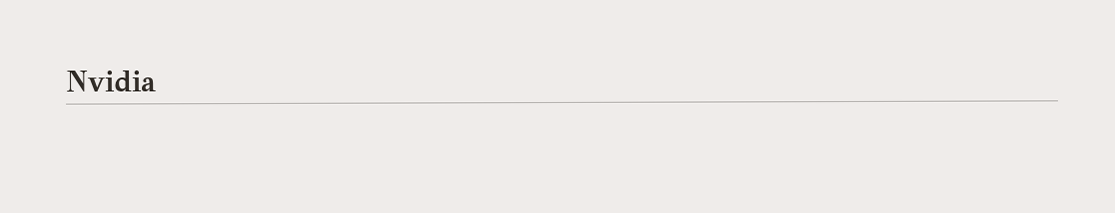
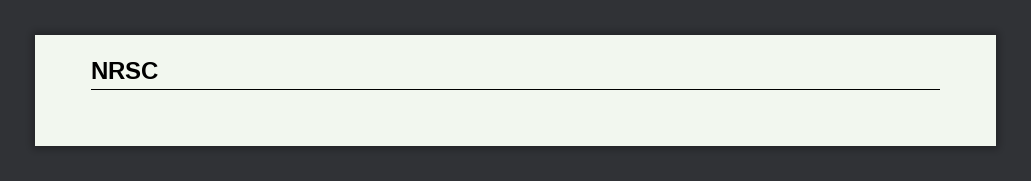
- Nvidia
+ NRSC

